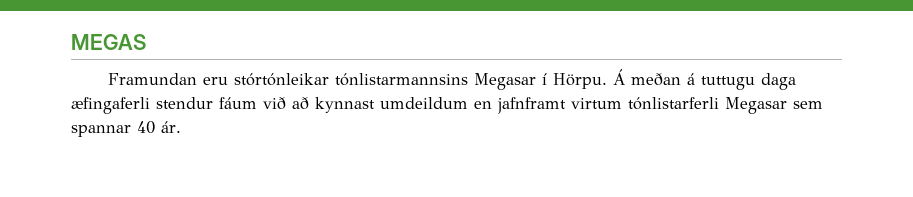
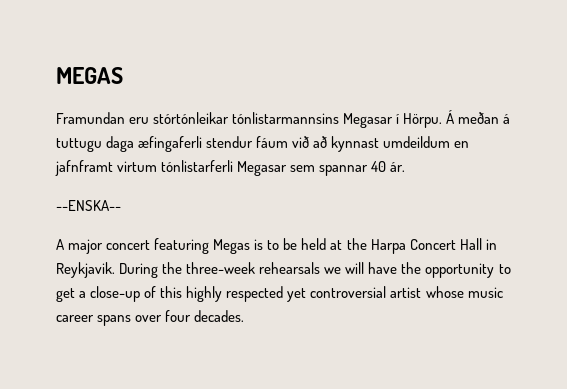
+ --ENSKA--
+ A major concert featuring Megas is to be held at the Harpa Concert Hall in Reykjavik. During the three-week rehearsals we will have the opportunity to get a close-up of this highly respected yet controversial artist whose music career spans over four decades.

